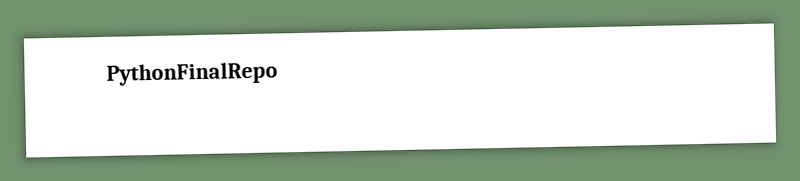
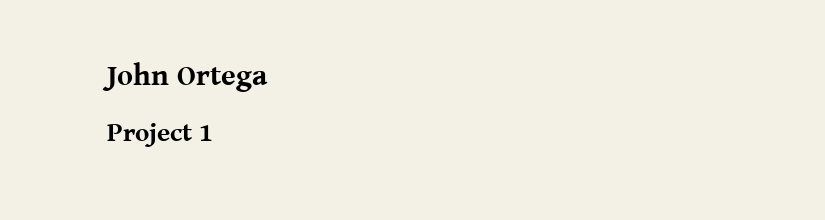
- PythonFinalRepo
+ John Ortega
+ Project 1

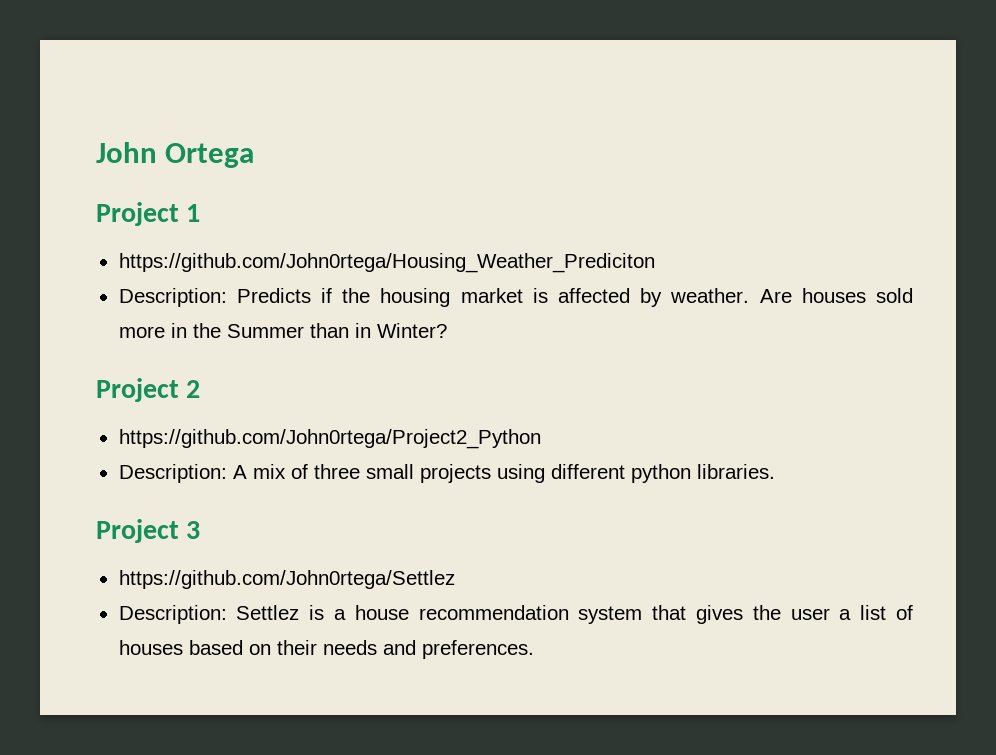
+ https://github.com/John0rtega/Housing_Weather_Prediciton
+ Description: Predicts if the housing market is affected by weather. Are houses sold more in the Summer than in Winter?
+ Project 2
+ https://github.com/John0rtega/Project2_Python
+ Description: A mix of three small projects using different python libraries.
+ Project 3
+ https://github.com/John0rtega/Settlez
+ Description: Settlez is a house recommendation system that gives the user a list of houses based on their needs and preferences.

